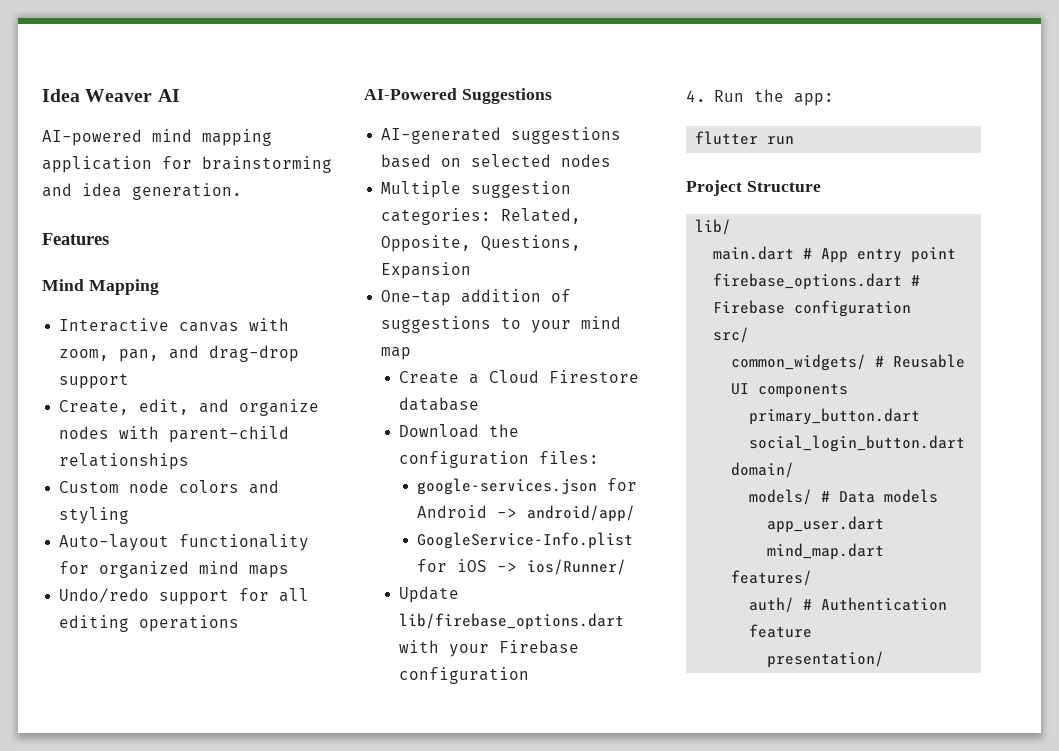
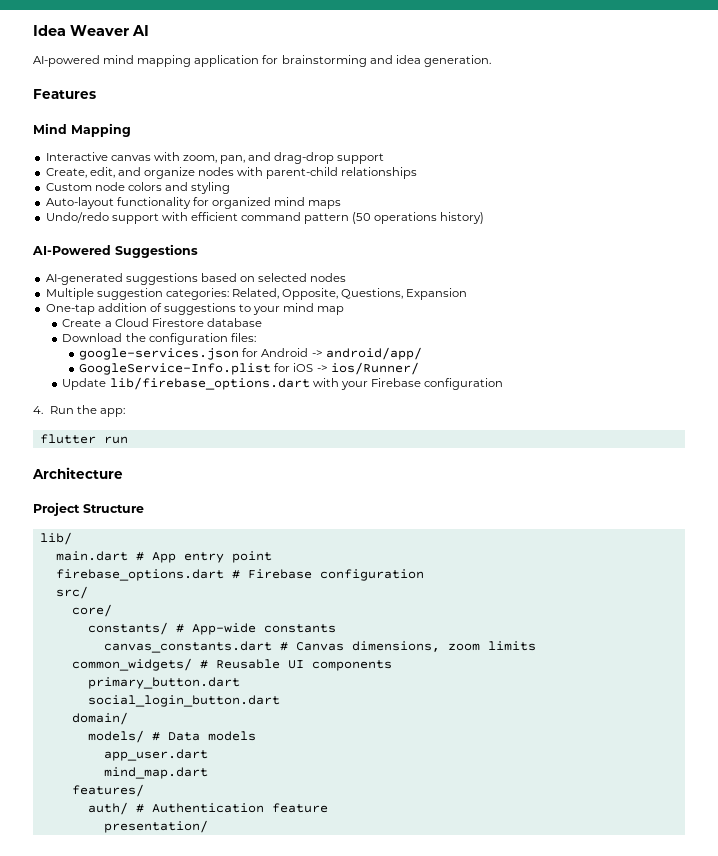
- Undo/redo support for all editing operations
+ Undo/redo support with efficient command pattern (50 operations history)
+ Architecture
+ core/
+ constants/ # App-wide constants
+ canvas_constants.dart # Canvas dimensions, zoom limits

